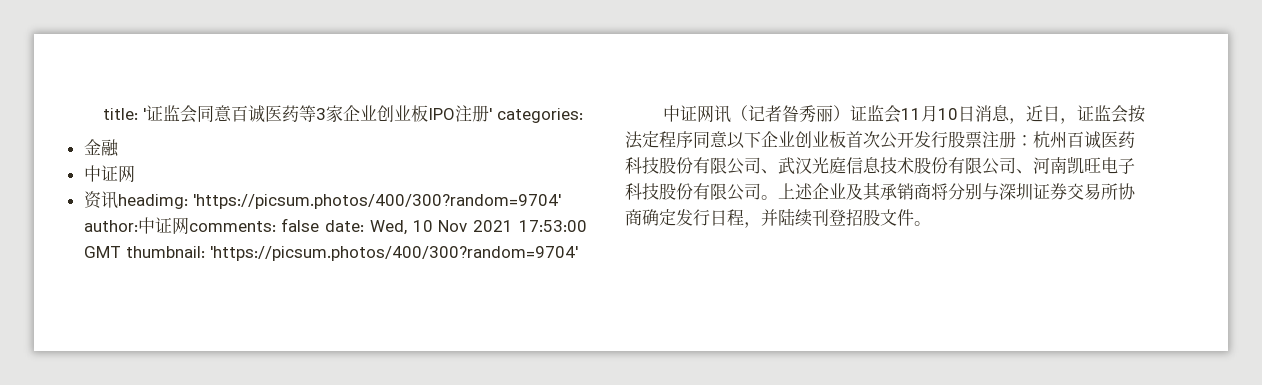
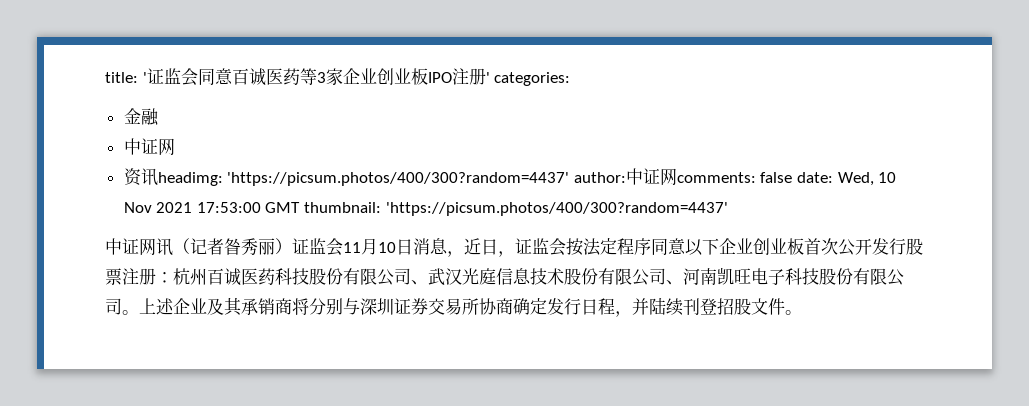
- 资讯headimg: 'https://picsum.photos/400/300?random=9704' author:中证网comments: false date: Wed, 10 Nov 2021 17:53:00 GMT thumbnail: 'https://picsum.photos/400/300?random=9704'
+ 资讯headimg: 'https://picsum.photos/400/300?random=4437' author:中证网comments: false date: Wed, 10 Nov 2021 17:53:00 GMT thumbnail: 'https://picsum.photos/400/300?random=4437'

